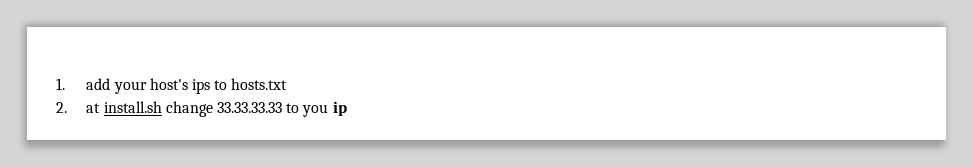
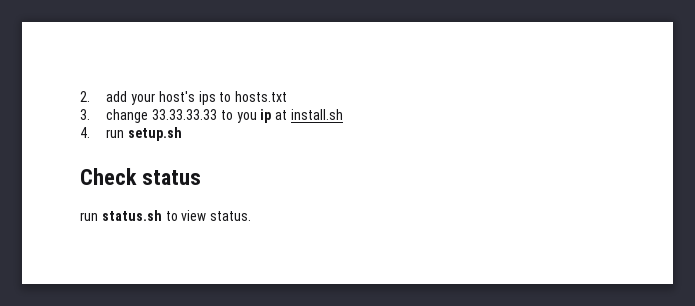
- 1. add your host's ips to hosts.txt
+ 2. add your host's ips to hosts.txt
- 2. at install.sh change 33.33.33.33 to you ip
+ 3. change 33.33.33.33 to you ip at install.sh
+ 4. run setup.sh
+ Check status
+ run status.sh to view status.

